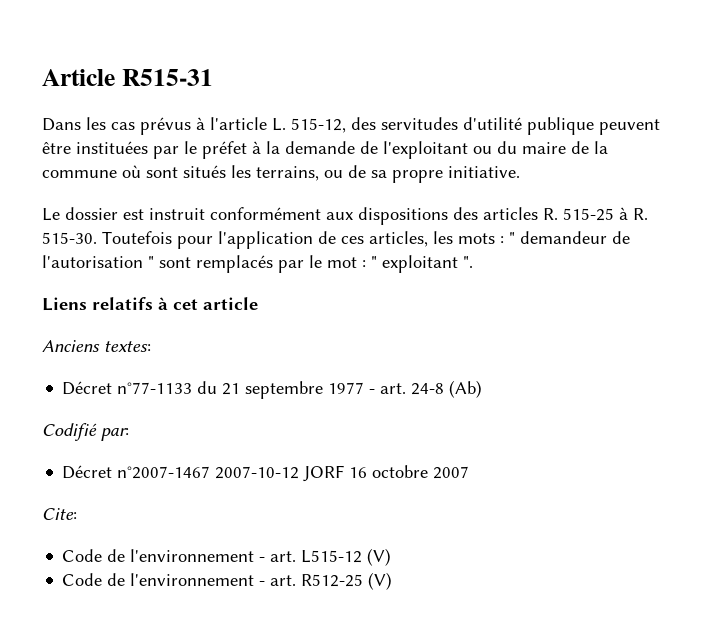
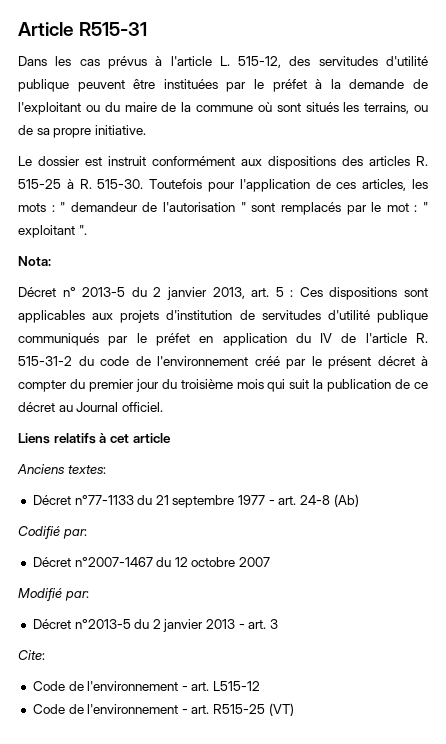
+ Nota:
+ Décret n° 2013-5 du 2 janvier 2013, art. 5 : Ces dispositions sont applicables aux projets d'institution de servitudes d'utilité publique communiqués par le préfet en application du IV de l'article R. 515-31-2 du code de l'environnement créé par le présent décret à compter du premier jour du troisième mois qui suit la publication de ce décret au Journal officiel.
- Décret n°2007-1467 2007-10-12 JORF 16 octobre 2007
+ Décret n°2007-1467 du 12 octobre 2007
+ Modifié par:
+ Décret n°2013-5 du 2 janvier 2013 - art. 3
- Code de l'environnement - art. L515-12 (V)
- Code de l'environnement - art. R512-25 (V)
+ Code de l'environnement - art. L515-12
+ Code de l'environnement - art. R515-25 (VT)

